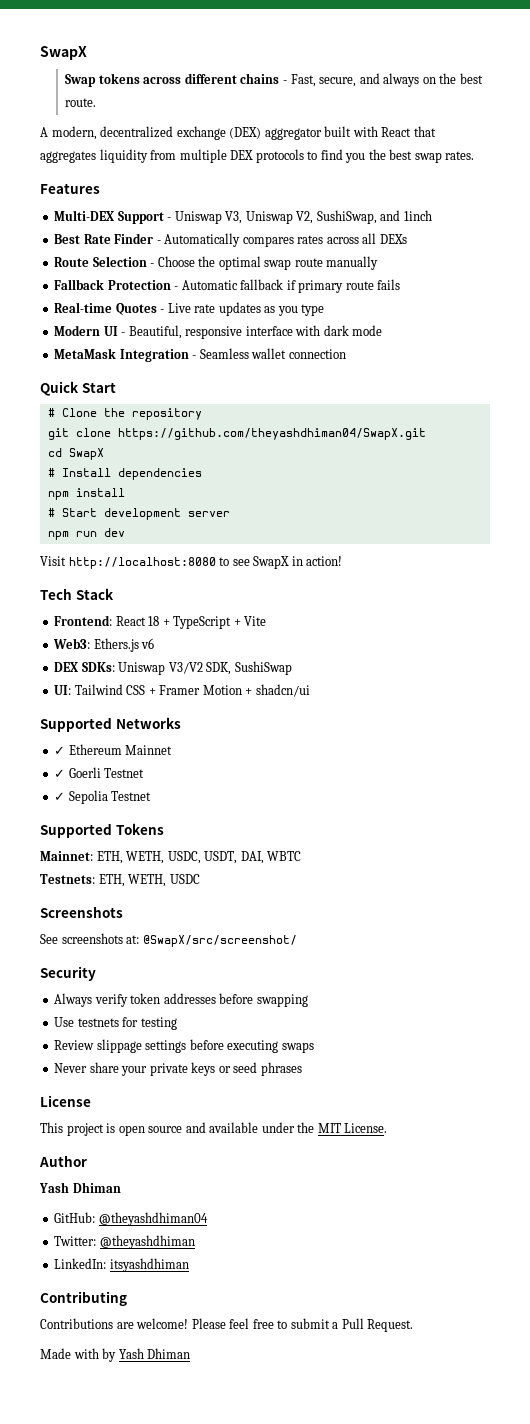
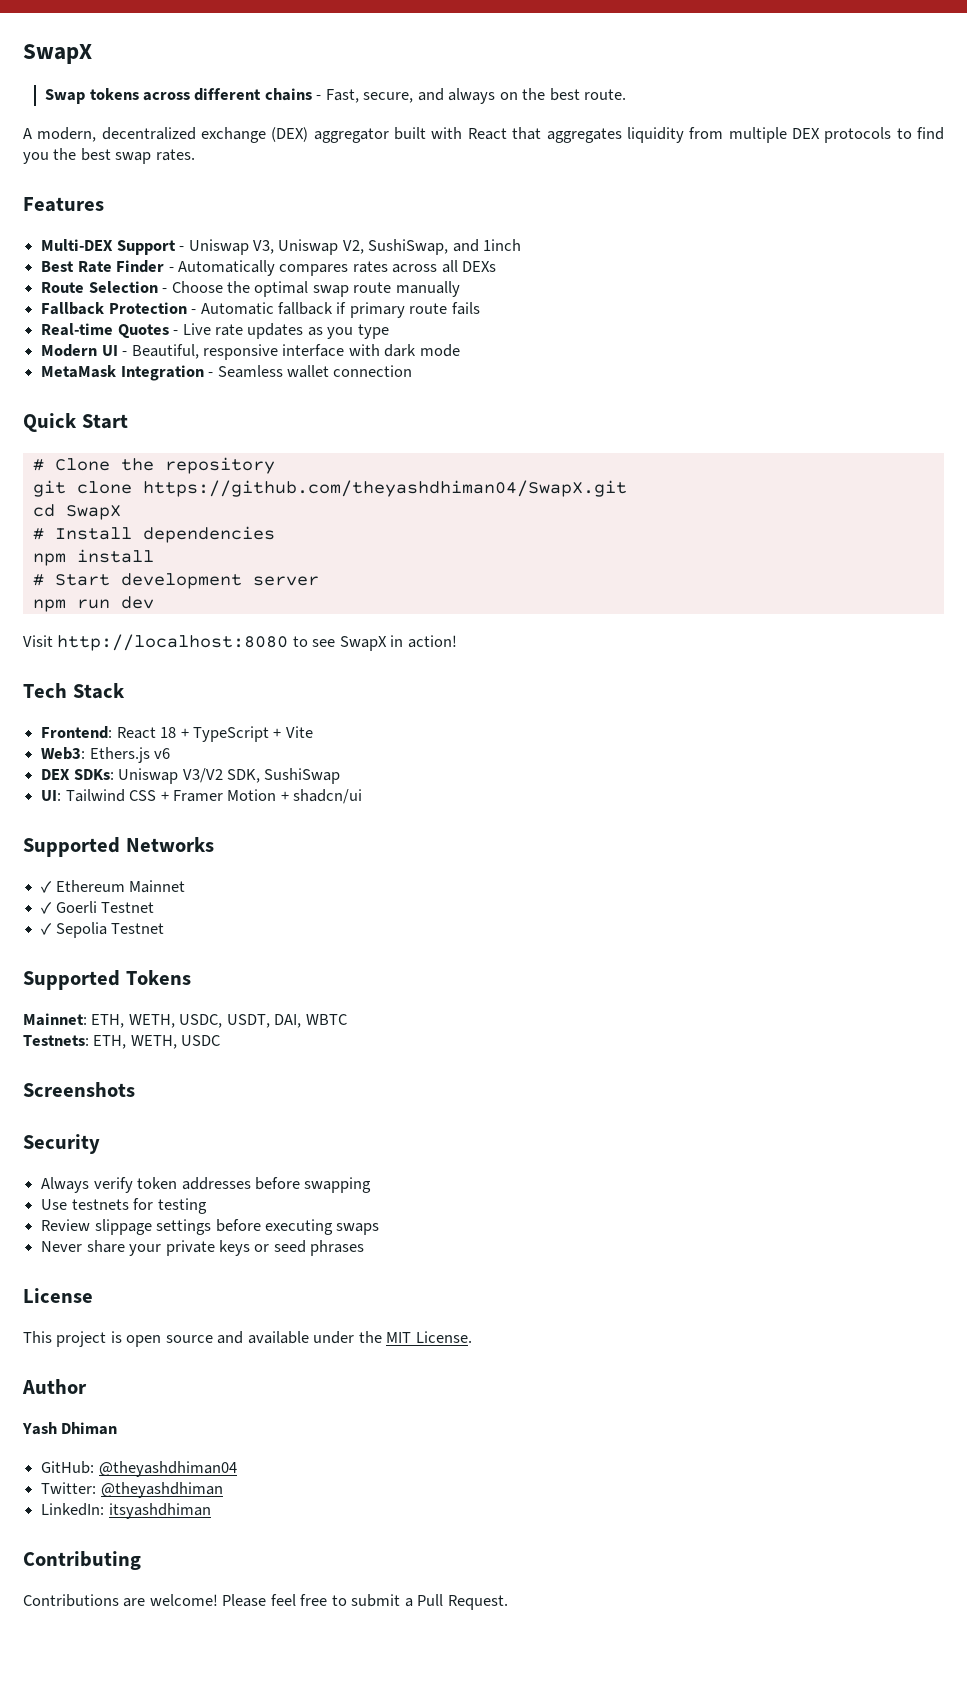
- See screenshots at: @SwapX/src/screenshot/
- Made with by Yash Dhiman

